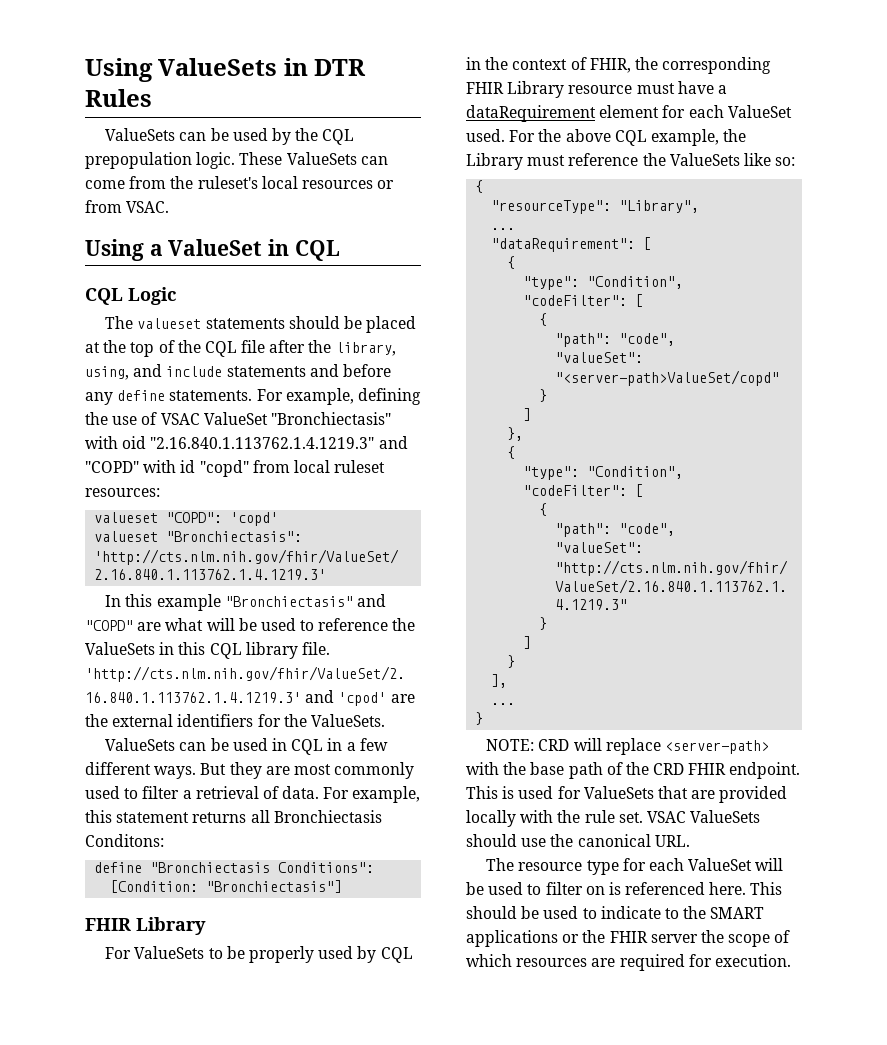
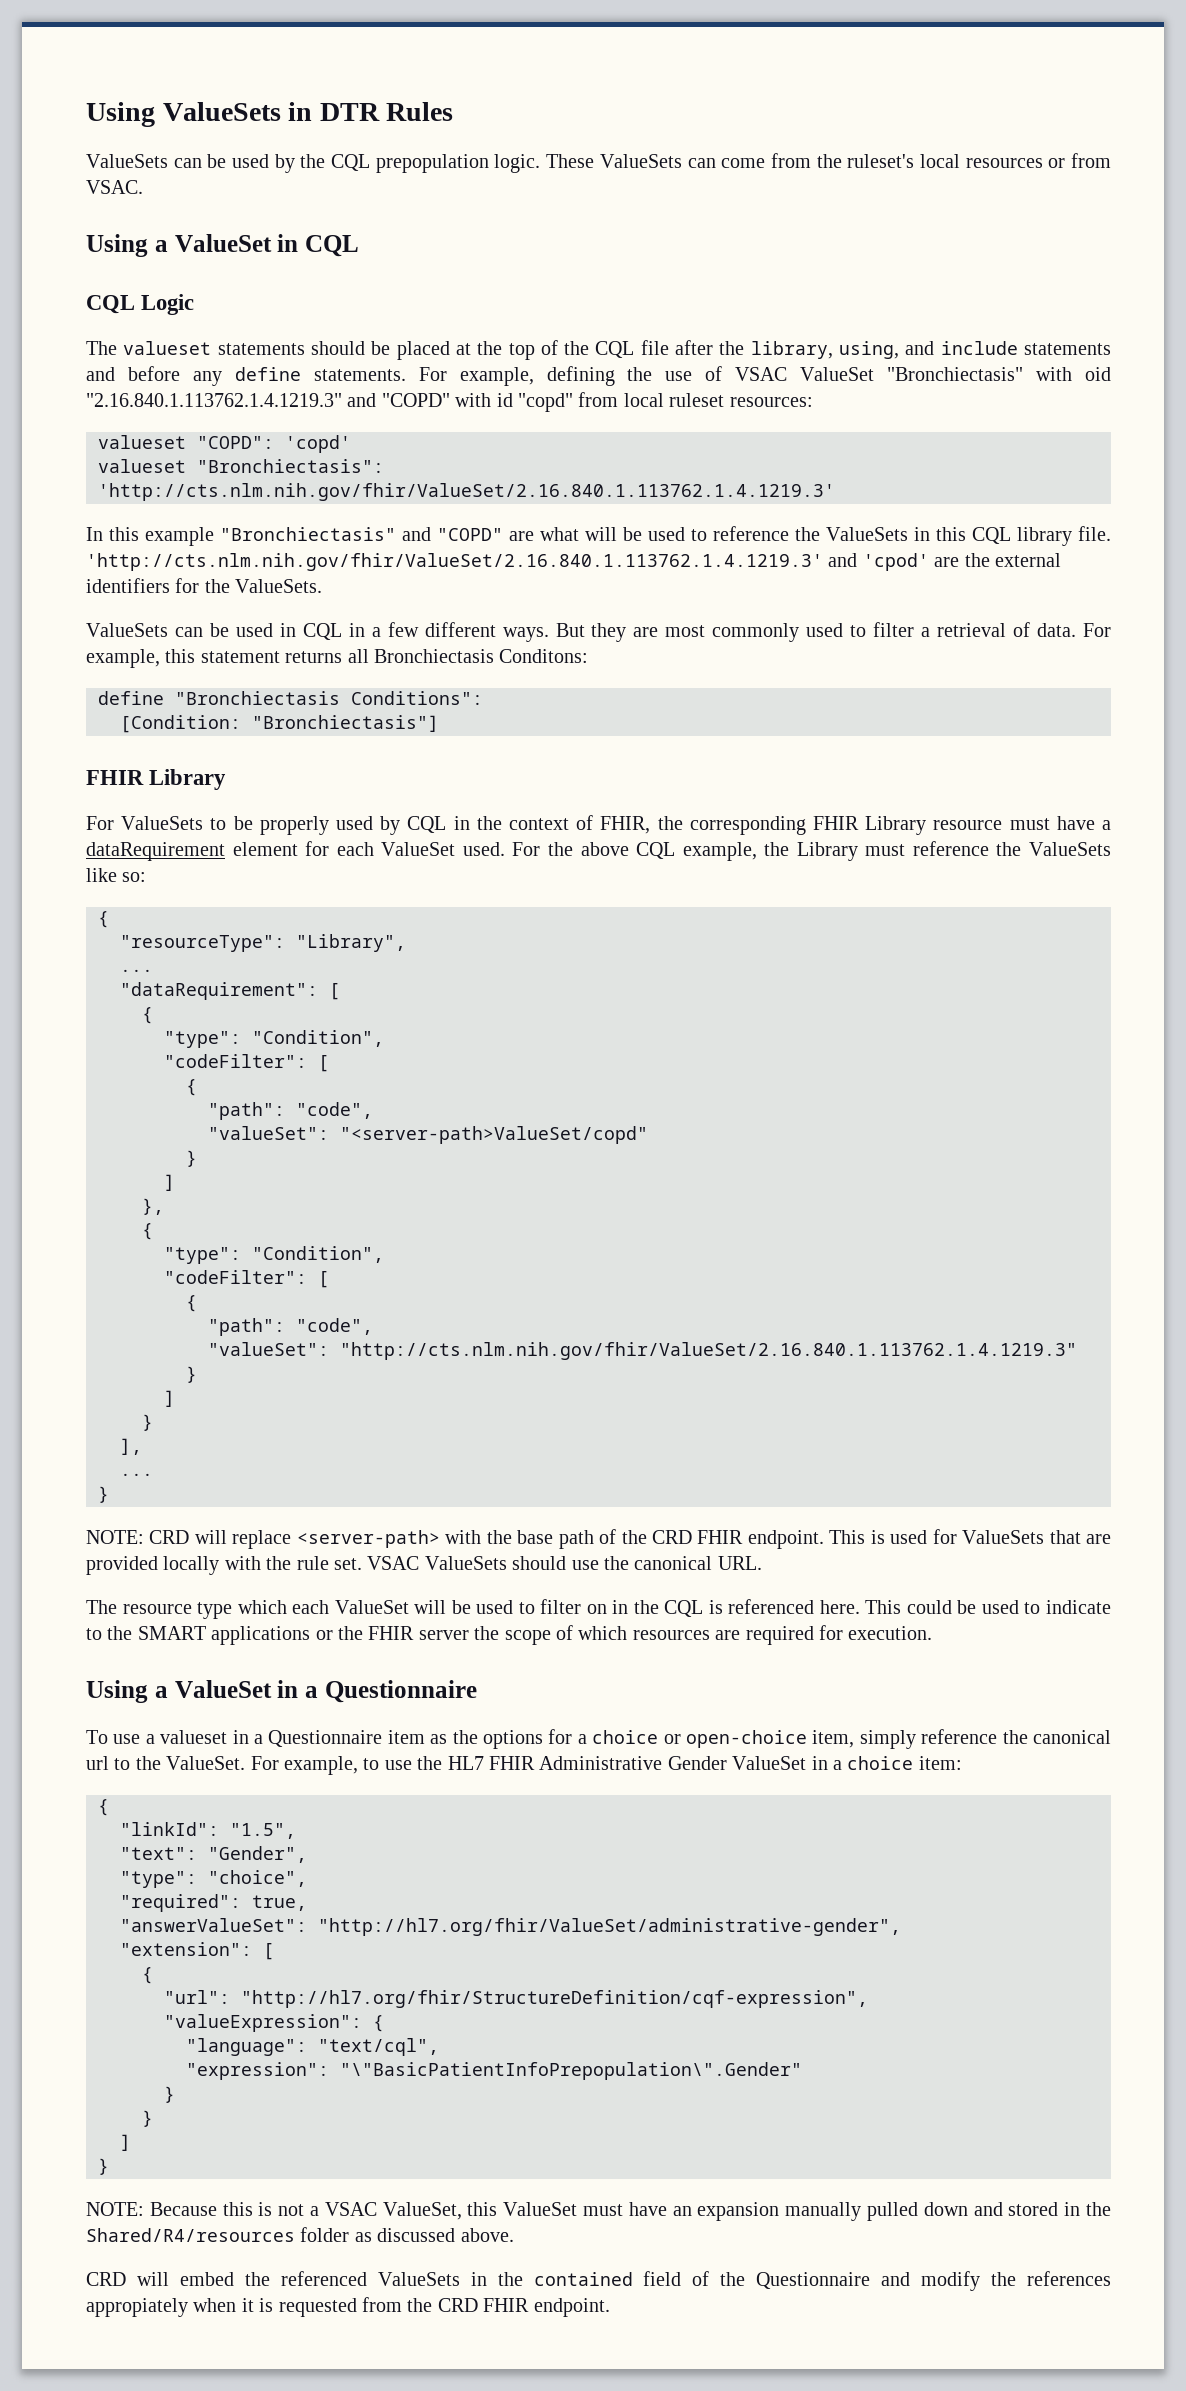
- The resource type for each ValueSet will be used to filter on is referenced here.
+ The resource type which each ValueSet will be used to filter on in the CQL is referenced here.
- This should be used to indicate to the SMART applications or the FHIR server the scope of which resources are required for execution.
+ This could be used to indicate to the SMART applications or the FHIR server the scope of which resources are required for execution.
+ Using a ValueSet in a Questionnaire
+ To use a valueset in a Questionnaire item as the options for a choice or open-choice item, simply reference the canonical url to the ValueSet. For example, to use the HL7 FHIR Administrative Gender ValueSet in a choice item:
+ {
+ "linkId": "1.5",
+ "text": "Gender",
+ "type": "choice",
+ "required": true,
+ "answerValueSet": "http://hl7.org/fhir/ValueSet/administrative-gender",
+ "extension": [
+ {
+ "url": "http://hl7.org/fhir/StructureDefinition/cqf-expression",
+ "valueExpression": {
+ "language": "text/cql",
+ "expression": "\"BasicPatientInfoPrepopulation\".Gender"
+ }
+ }
+ ]
+ }
+ NOTE: Because this is not a VSAC ValueSet, this ValueSet must have an expansion manually pulled down and stored in the Shared/R4/resources folder as discussed above.
+ CRD will embed the referenced ValueSets in the contained field of the Questionnaire and modify the references appropiately when it is requested from the CRD FHIR endpoint.

